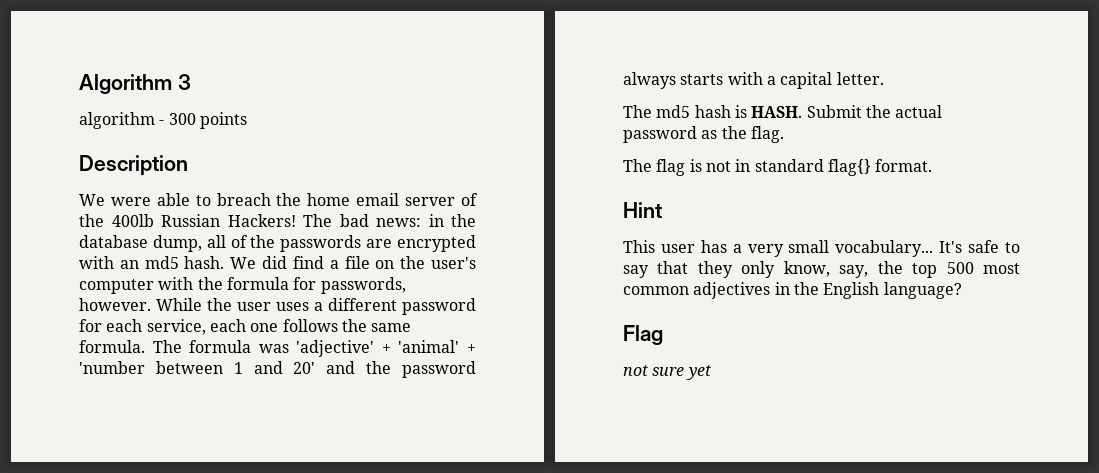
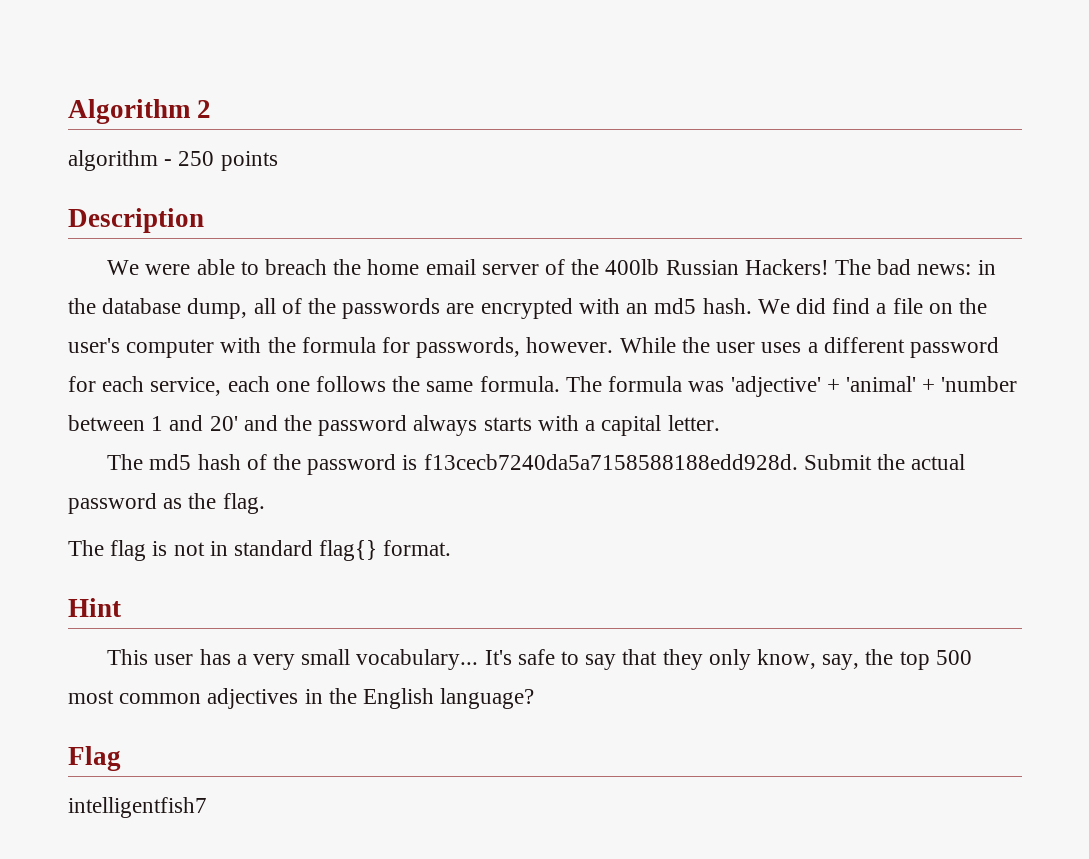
- Algorithm 3
+ Algorithm 2
- algorithm - 300 points
+ algorithm - 250 points
- The md5 hash is HASH.
+ The md5 hash of the password is f13cecb7240da5a7158588188edd928d.
- not sure yet
+ intelligentfish7

